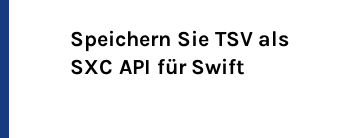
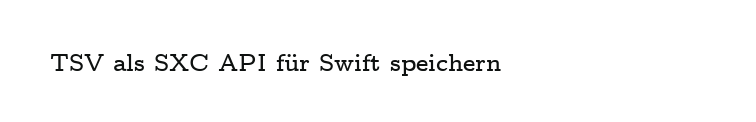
- Speichern Sie TSV als SXC API für Swift
+ TSV als SXC API für Swift speichern

